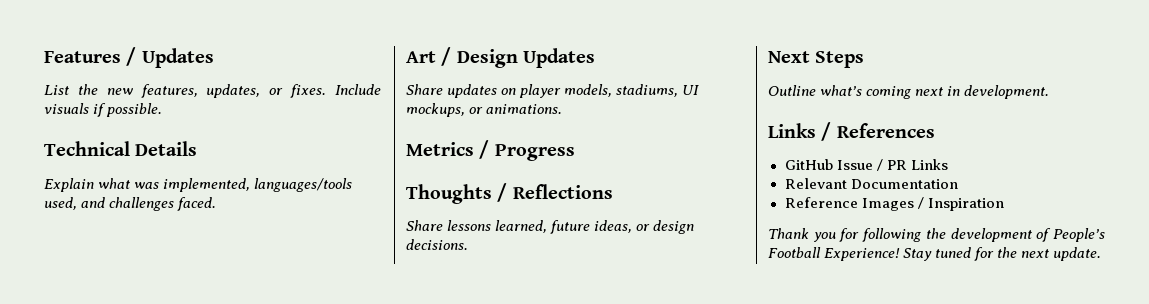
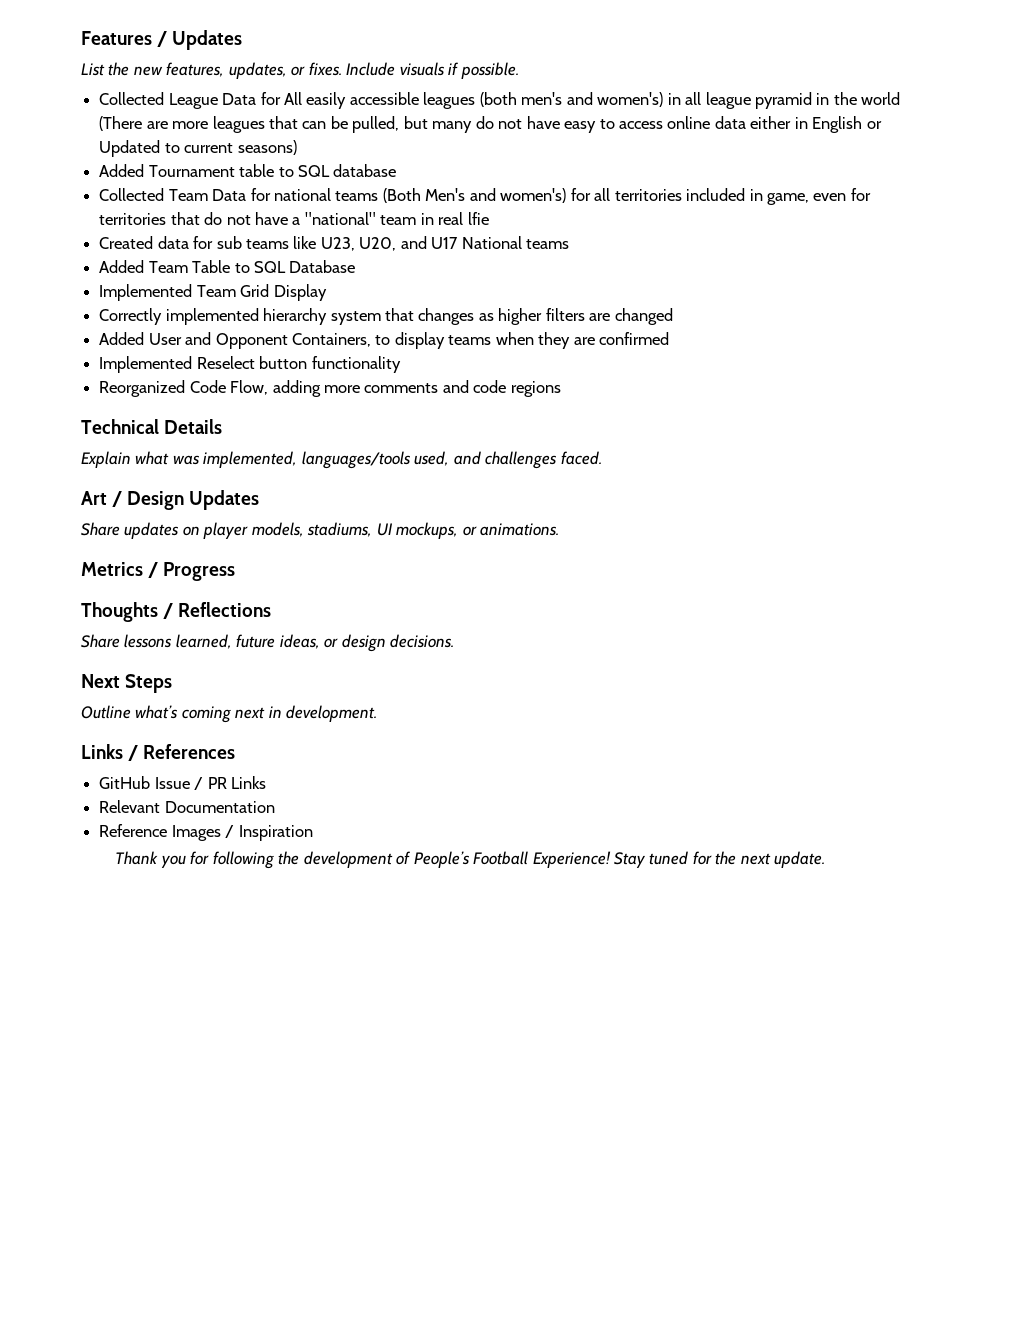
+ Collected League Data for All easily accessible leagues (both men's and women's) in all league pyramid in the world (There are more leagues that can be pulled, but many do not have easy to access online data either in English or Updated to current seasons)
+ Added Tournament table to SQL database
+ Collected Team Data for national teams (Both Men's and women's) for all territories included in game, even for territories that do not have a "national" team in real lfie
+ Created data for sub teams like U23, U20, and U17 National teams
+ Added Team Table to SQL Database
+ Implemented Team Grid Display
+ Correctly implemented hierarchy system that changes as higher filters are changed
+ Added User and Opponent Containers, to display teams when they are confirmed
+ Implemented Reselect button functionality
+ Reorganized Code Flow, adding more comments and code regions

